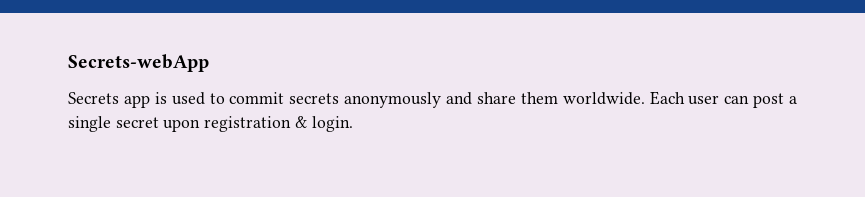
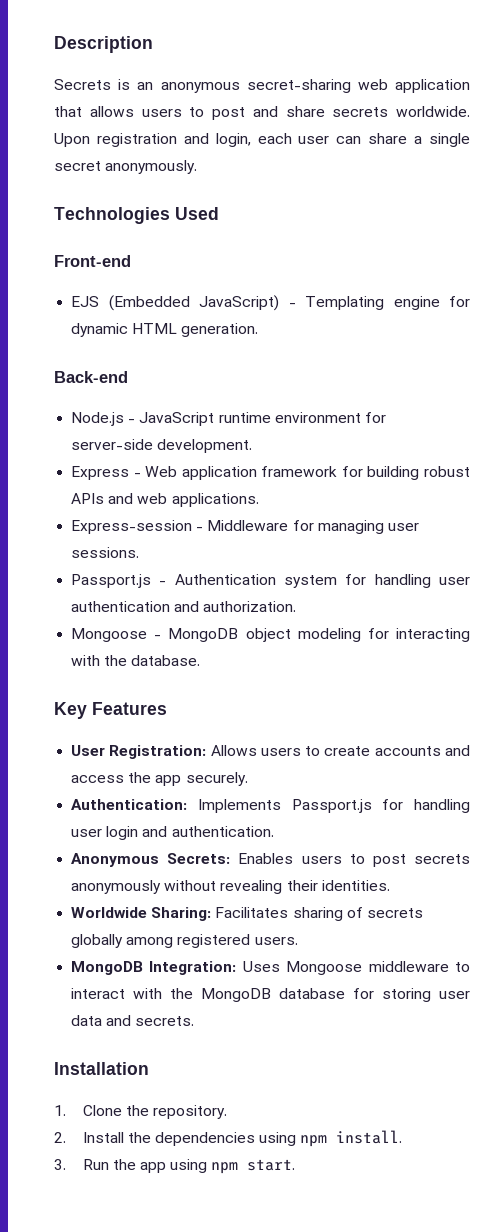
- Secrets-webApp
+ Description
- Secrets app is used to commit secrets anonymously and share them worldwide. Each user can post a single secret upon registration & login.
+ Secrets is an anonymous secret-sharing web application that allows users to post and share secrets worldwide. Upon registration and login, each user can share a single secret anonymously.
+ Technologies Used
+ Front-end
+ EJS (Embedded JavaScript) - Templating engine for dynamic HTML generation.
+ Back-end
+ Node.js - JavaScript runtime environment for server-side development.
+ Express - Web application framework for building robust APIs and web applications.
+ Express-session - Middleware for managing user sessions.
+ Passport.js - Authentication system for handling user authentication and authorization.
+ Mongoose - MongoDB object modeling for interacting with the database.
+ Key Features
+ User Registration: Allows users to create accounts and access the app securely.
+ Authentication: Implements Passport.js for handling user login and authentication.
+ Anonymous Secrets: Enables users to post secrets anonymously without revealing their identities.
+ Worldwide Sharing: Facilitates sharing of secrets globally among registered users.
+ MongoDB Integration: Uses Mongoose middleware to interact with the MongoDB database for storing user data and secrets.
+ Installation
+ 1. Clone the repository.
+ 2. Install the dependencies using npm install.
+ 3. Run the app using npm start.

